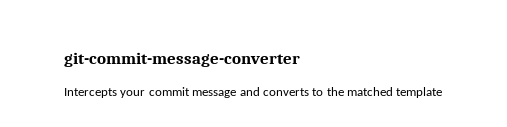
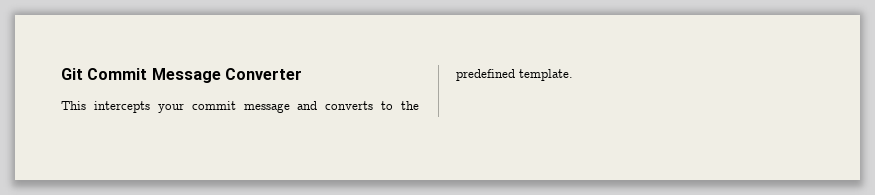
- git-commit-message-converter
- Intercepts your commit message and converts to the matched template
+ Git Commit Message Converter
+ This intercepts your commit message and converts to the predefined template.

